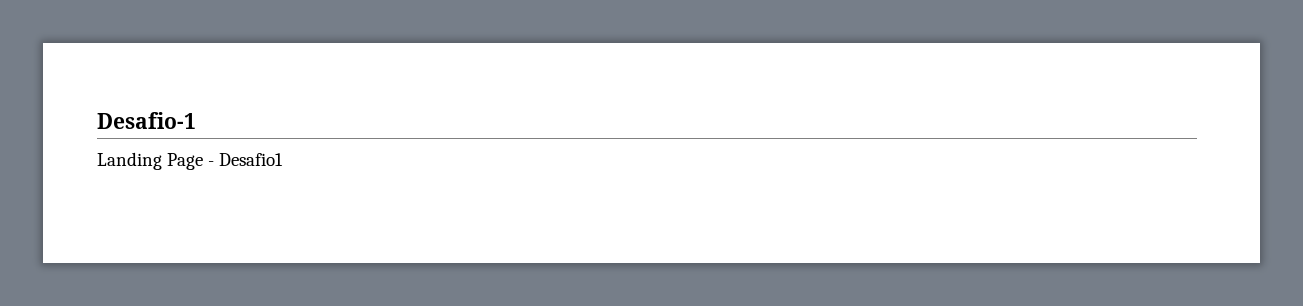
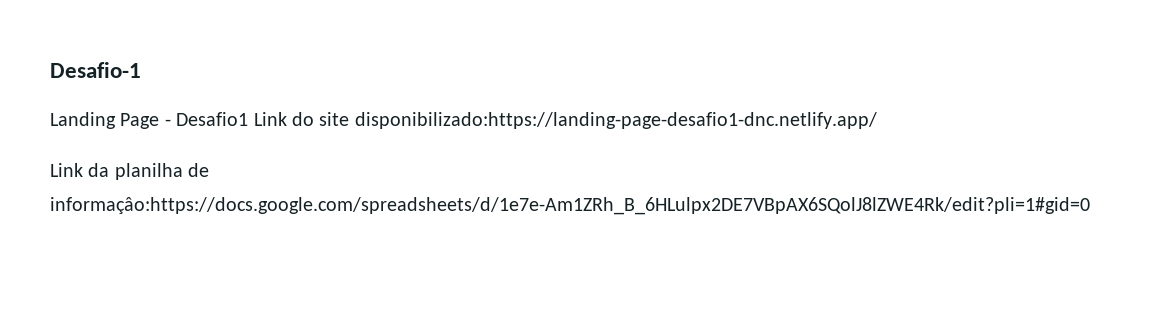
- Landing Page - Desafio1
+ Landing Page - Desafio1 Link do site disponibilizado:https://landing-page-desafio1-dnc.netlify.app/
+ Link da planilha de informaçâo:https://docs.google.com/spreadsheets/d/1e7e-Am1ZRh_B_6HLulpx2DE7VBpAX6SQolJ8lZWE4Rk/edit?pli=1#gid=0

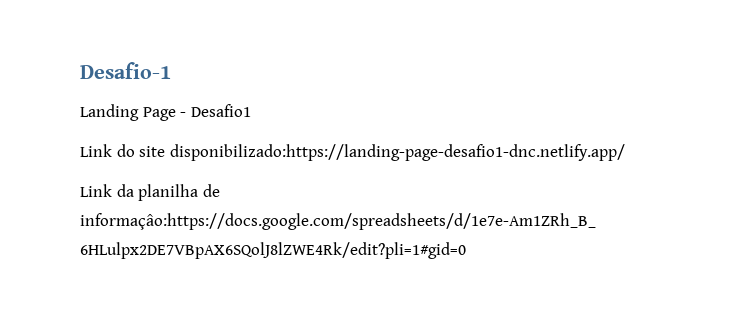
- Landing Page - Desafio1 Link do site disponibilizado:https://landing-page-desafio1-dnc.netlify.app/
+ Landing Page - Desafio1
+ Link do site disponibilizado:https://landing-page-desafio1-dnc.netlify.app/

